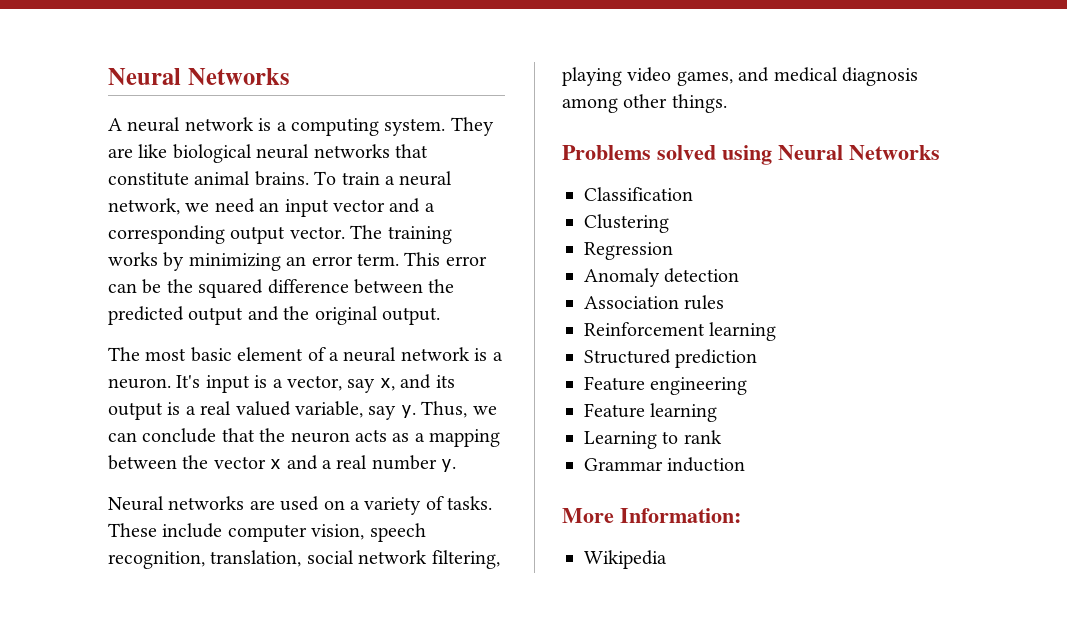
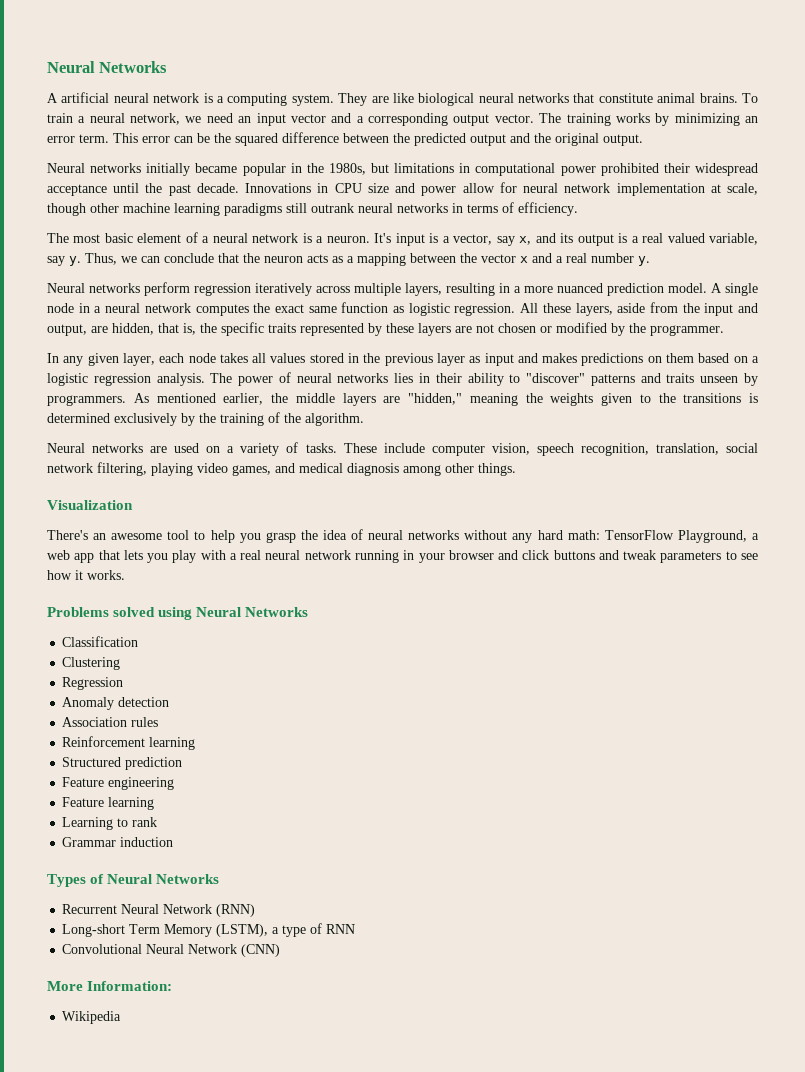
- A neural network is a computing system.
+ A artificial neural network is a computing system.
+ Neural networks initially became popular in the 1980s, but limitations in computational power prohibited their widespread acceptance until the past decade. Innovations in CPU size and power allow for neural network implementation at scale, though other machine learning paradigms still outrank neural networks in terms of efficiency.
+ Neural networks perform regression iteratively across multiple layers, resulting in a more nuanced prediction model. A single node in a neural network computes the exact same function as logistic regression. All these layers, aside from the input and output, are hidden, that is, the specific traits represented by these layers are not chosen or modified by the programmer.
+ In any given layer, each node takes all values stored in the previous layer as input and makes predictions on them based on a logistic regression analysis. The power of neural networks lies in their ability to "discover" patterns and traits unseen by programmers. As mentioned earlier, the middle layers are "hidden," meaning the weights given to the transitions is determined exclusively by the training of the algorithm.
+ Visualization
+ There's an awesome tool to help you grasp the idea of neural networks without any hard math: TensorFlow Playground, a web app that lets you play with a real neural network running in your browser and click buttons and tweak parameters to see how it works.
+ Types of Neural Networks
+ Recurrent Neural Network (RNN)
+ Long-short Term Memory (LSTM), a type of RNN
+ Convolutional Neural Network (CNN)

